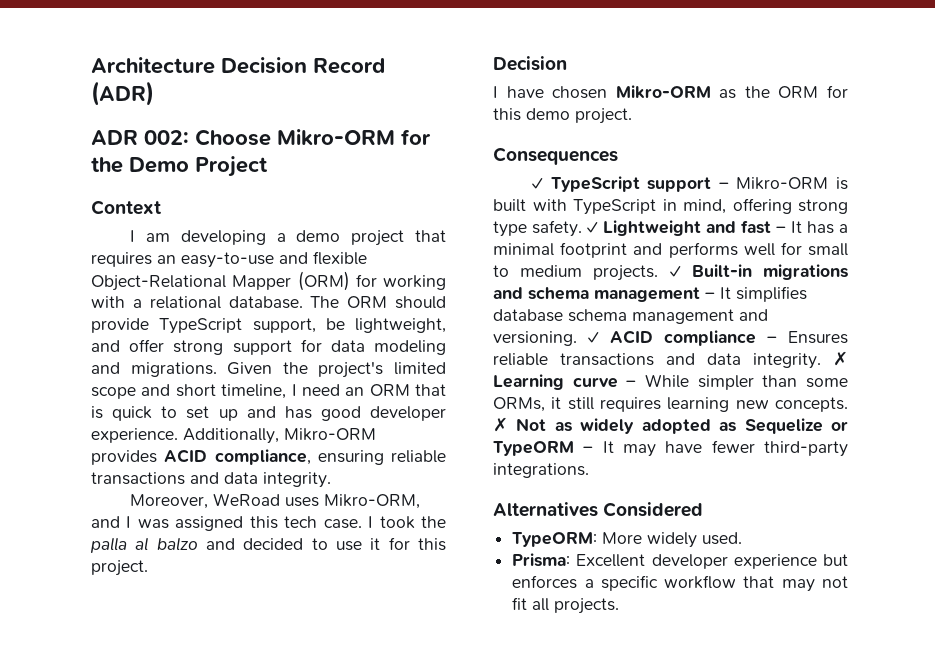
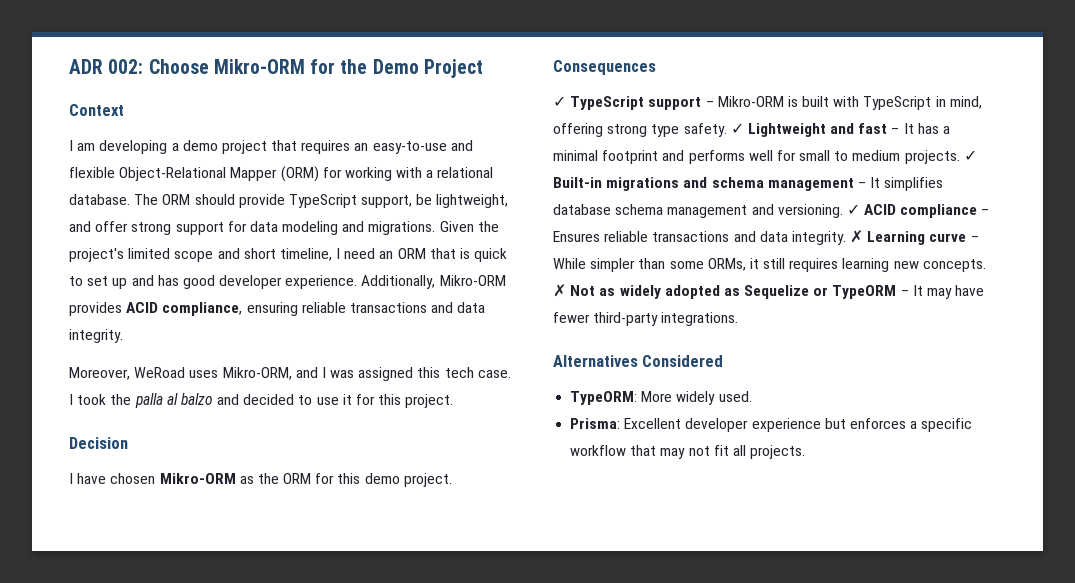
- Architecture Decision Record (ADR)

